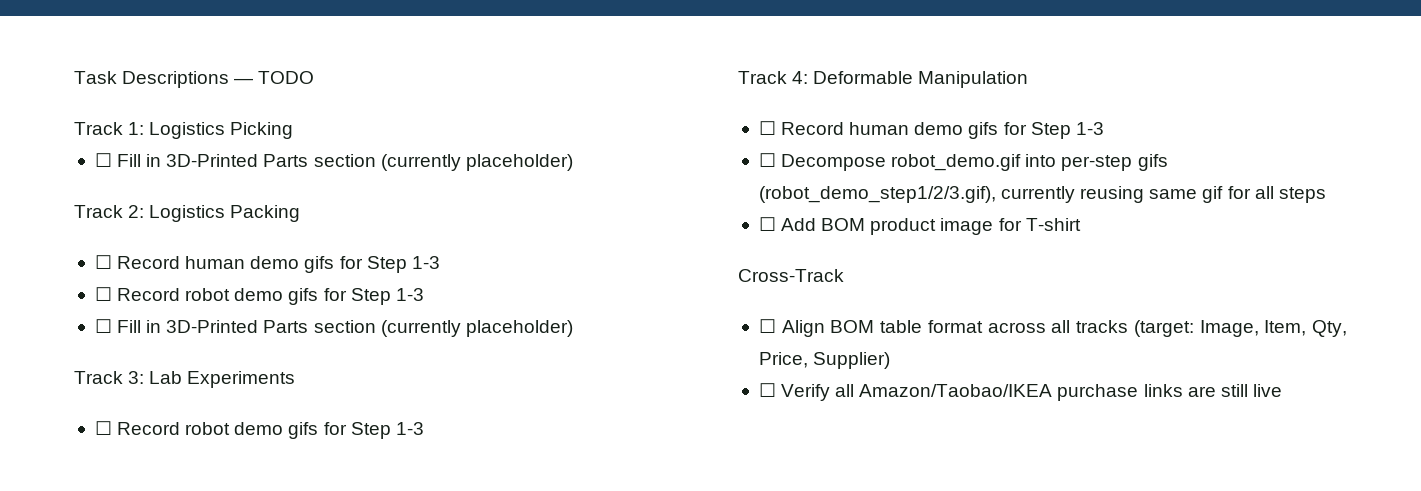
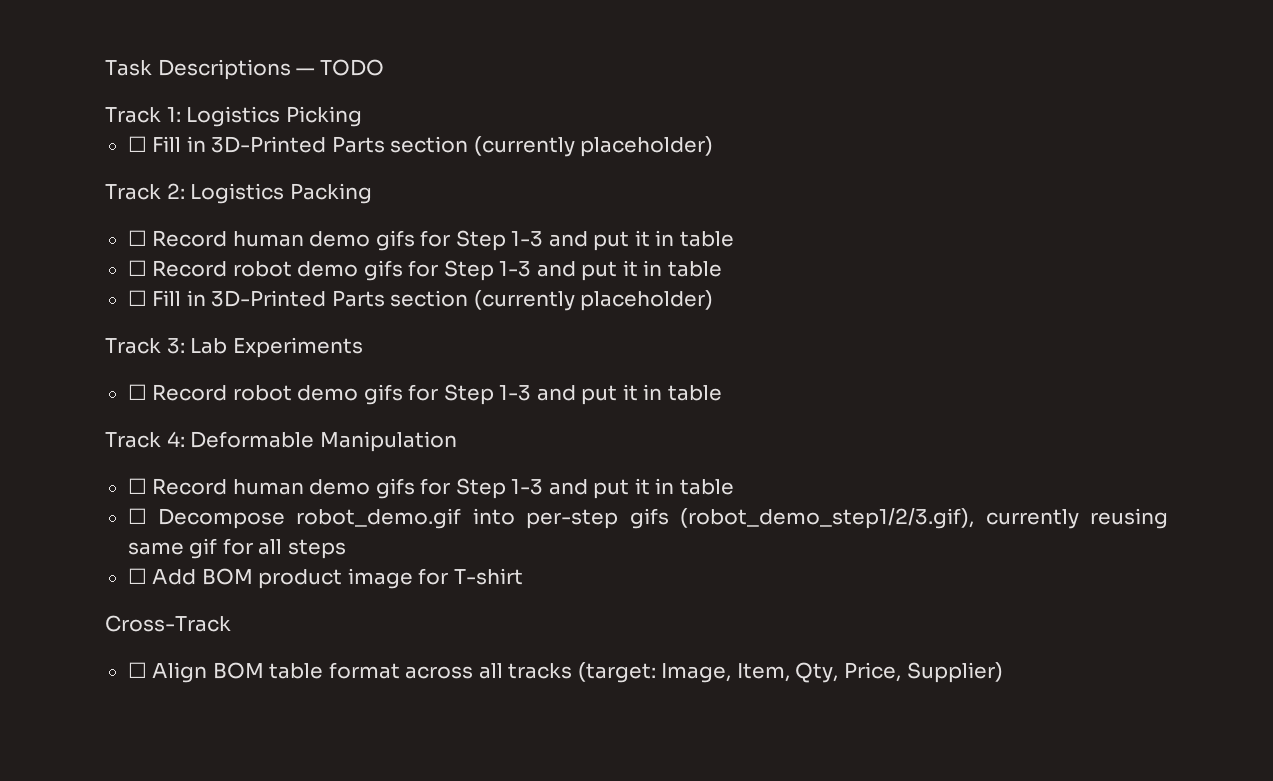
  Track 2: Logistics Packing
- ☐ Record human demo gifs for Step 1-3
- ☐ Record robot demo gifs for Step 1-3
+ ☐ Record human demo gifs for Step 1-3 and put it in table
+ ☐ Record robot demo gifs for Step 1-3 and put it in table
  Track 3: Lab Experiments
- ☐ Record robot demo gifs for Step 1-3
+ ☐ Record robot demo gifs for Step 1-3 and put it in table
  Track 4: Deformable Manipulation
- ☐ Record human demo gifs for Step 1-3
+ ☐ Record human demo gifs for Step 1-3 and put it in table
- ☐ Verify all Amazon/Taobao/IKEA purchase links are still live

